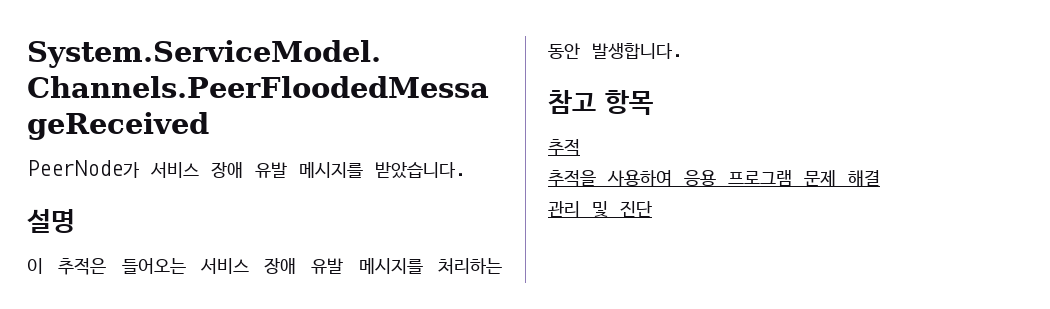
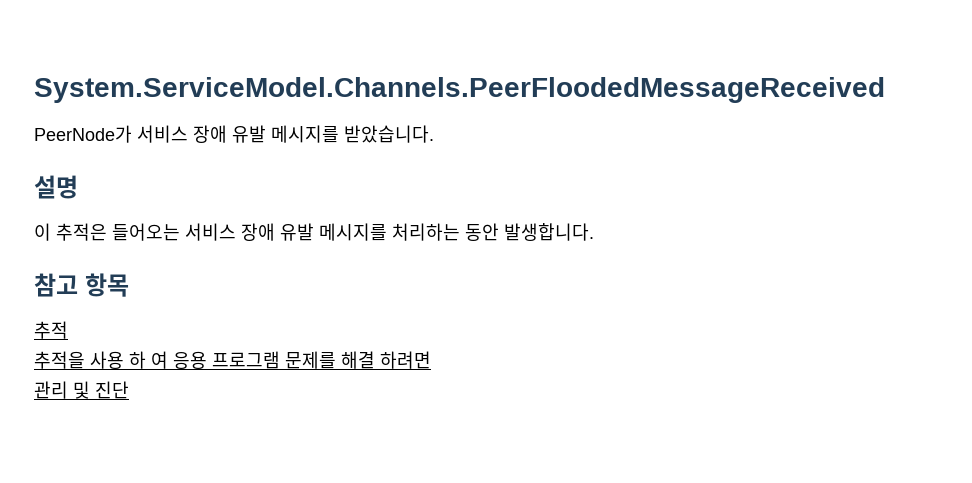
- 추적을 사용하여 응용 프로그램 문제 해결
+ 추적을 사용 하 여 응용 프로그램 문제를 해결 하려면

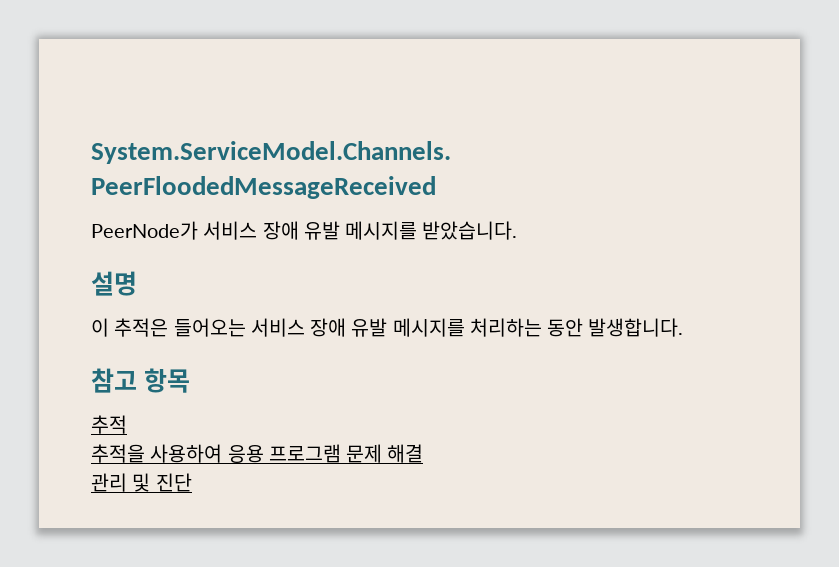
- 추적을 사용 하 여 응용 프로그램 문제를 해결 하려면
+ 추적을 사용하여 응용 프로그램 문제 해결

